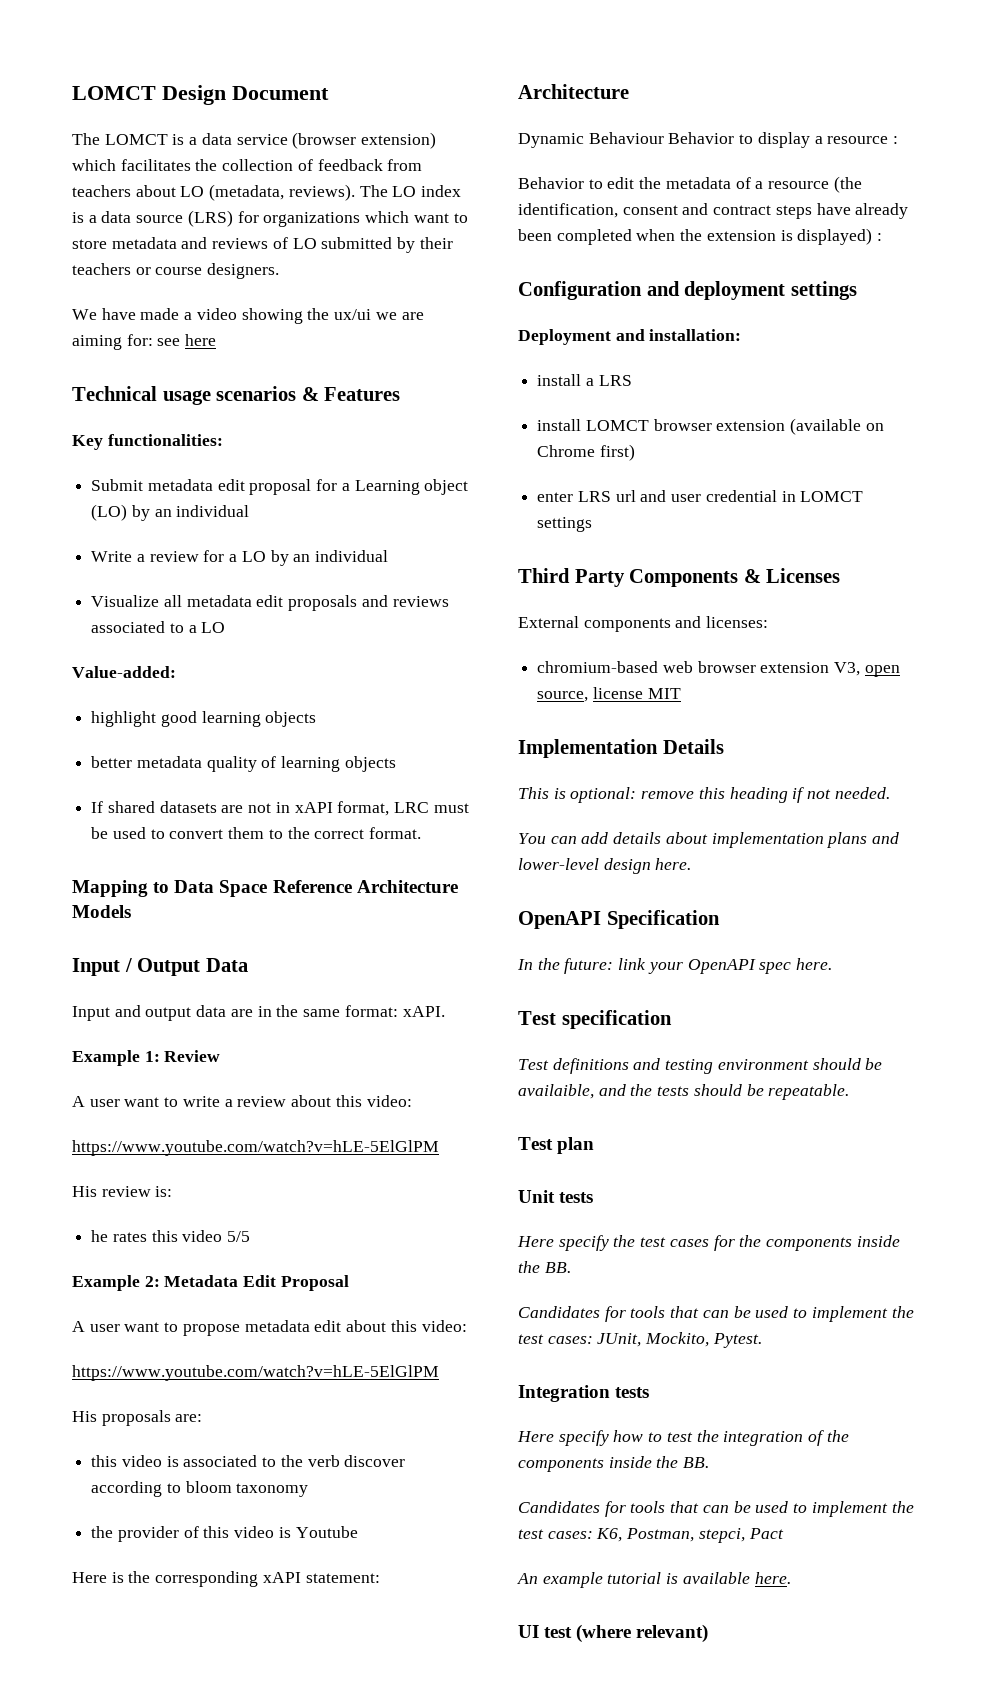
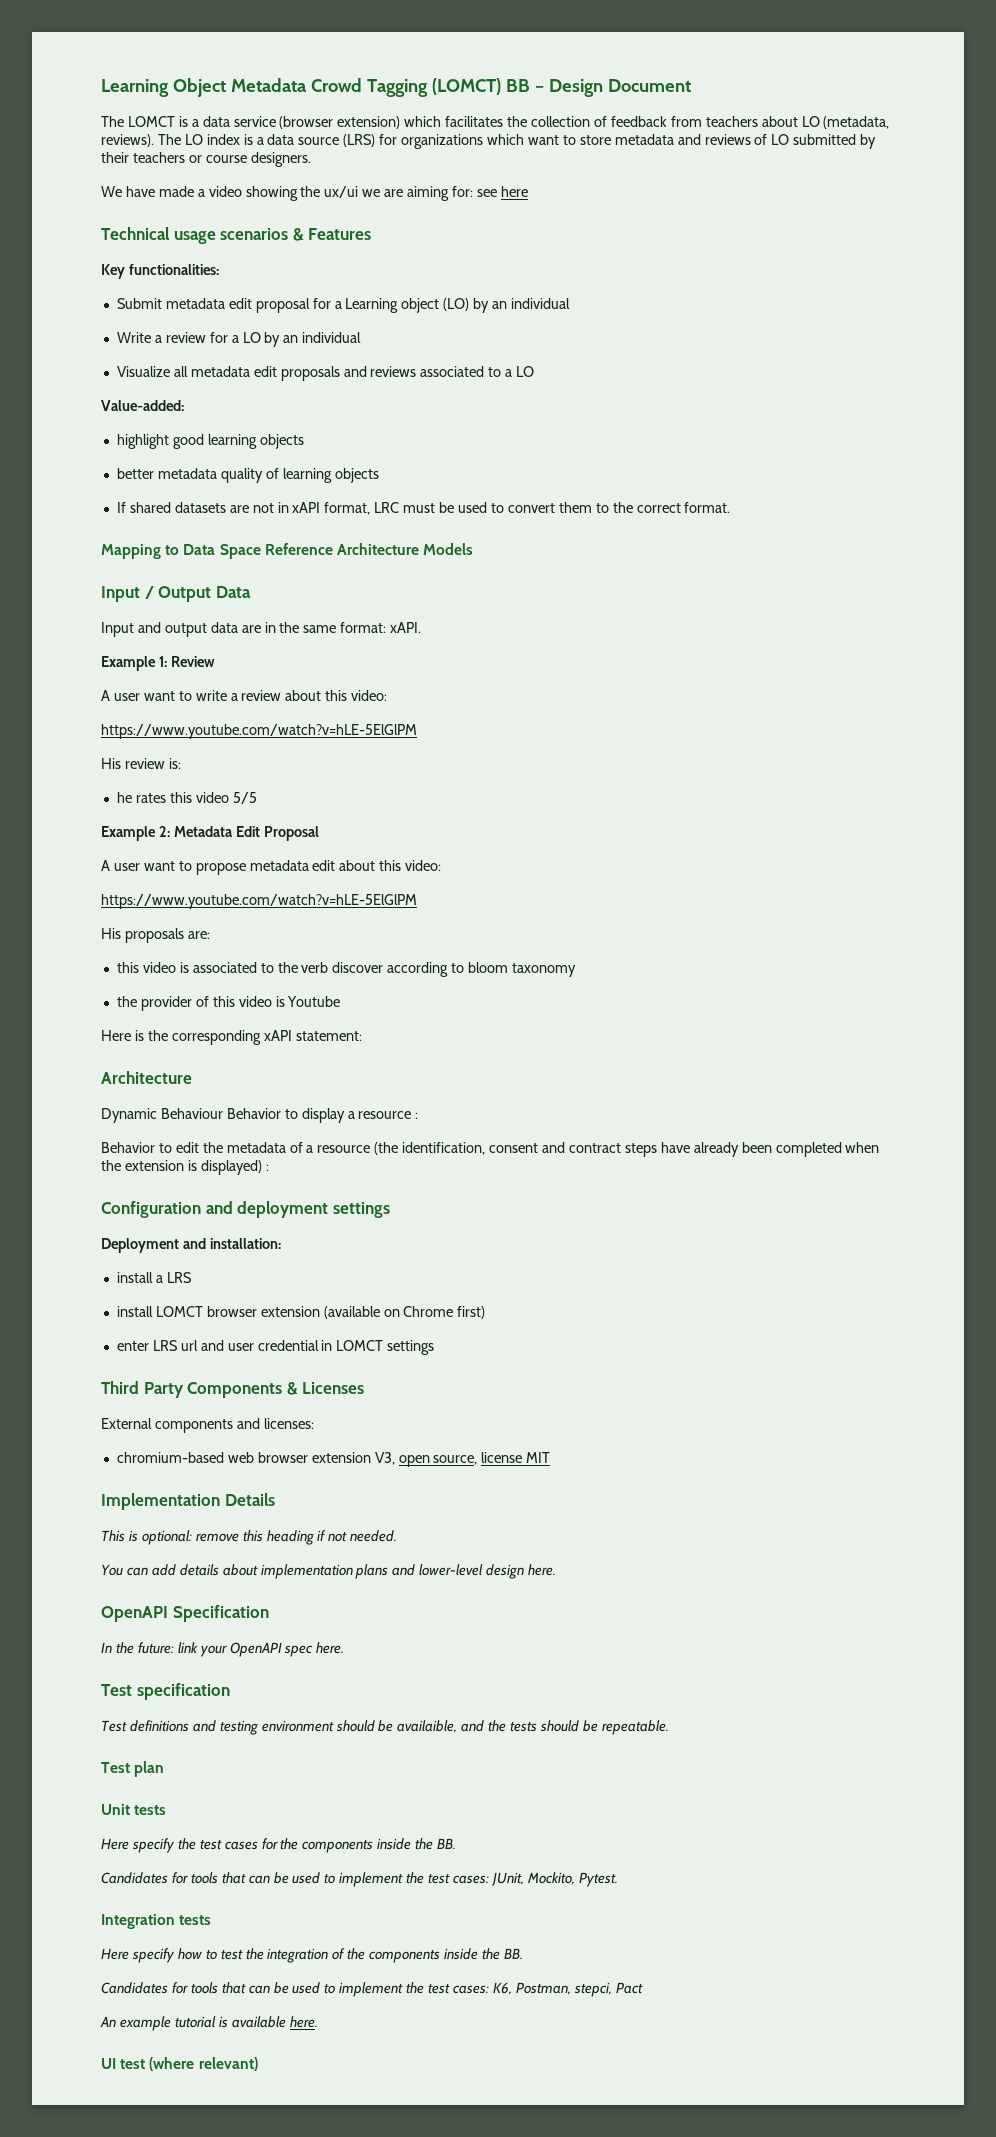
- LOMCT Design Document
+ Learning Object Metadata Crowd Tagging (LOMCT) BB – Design Document

